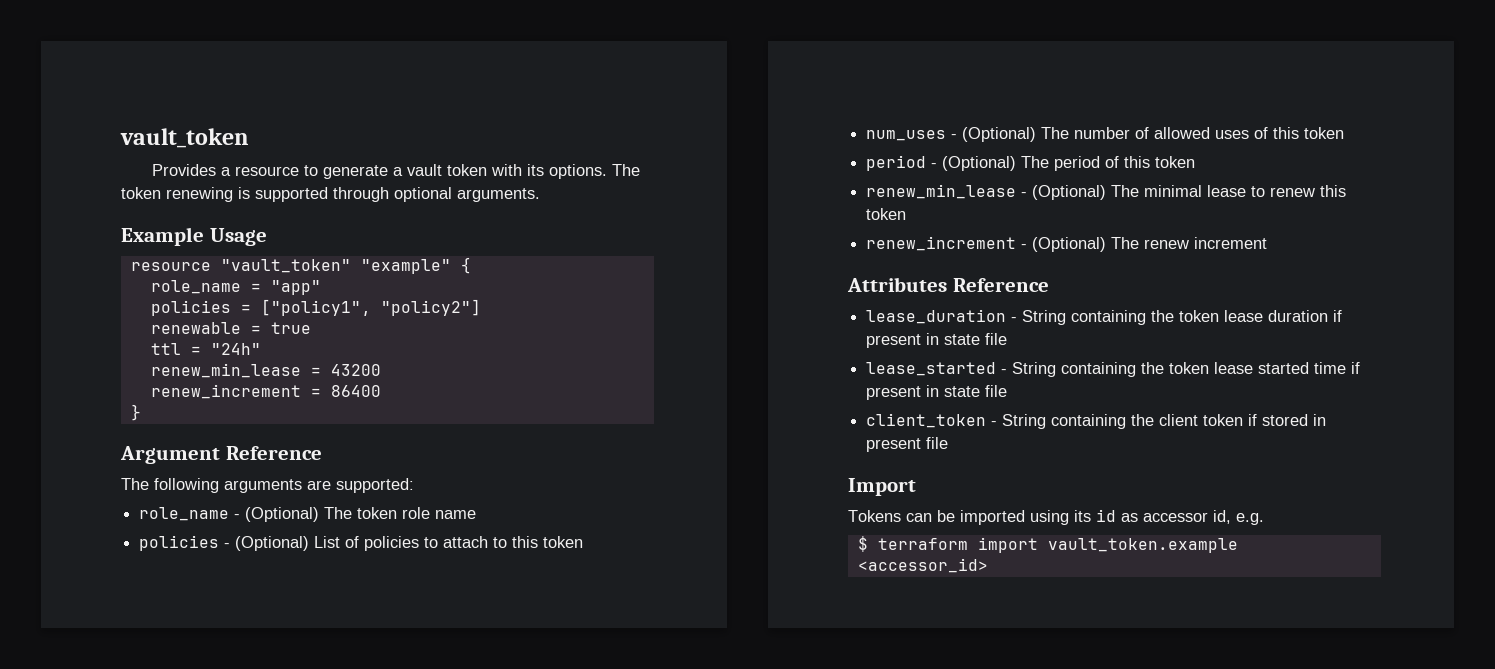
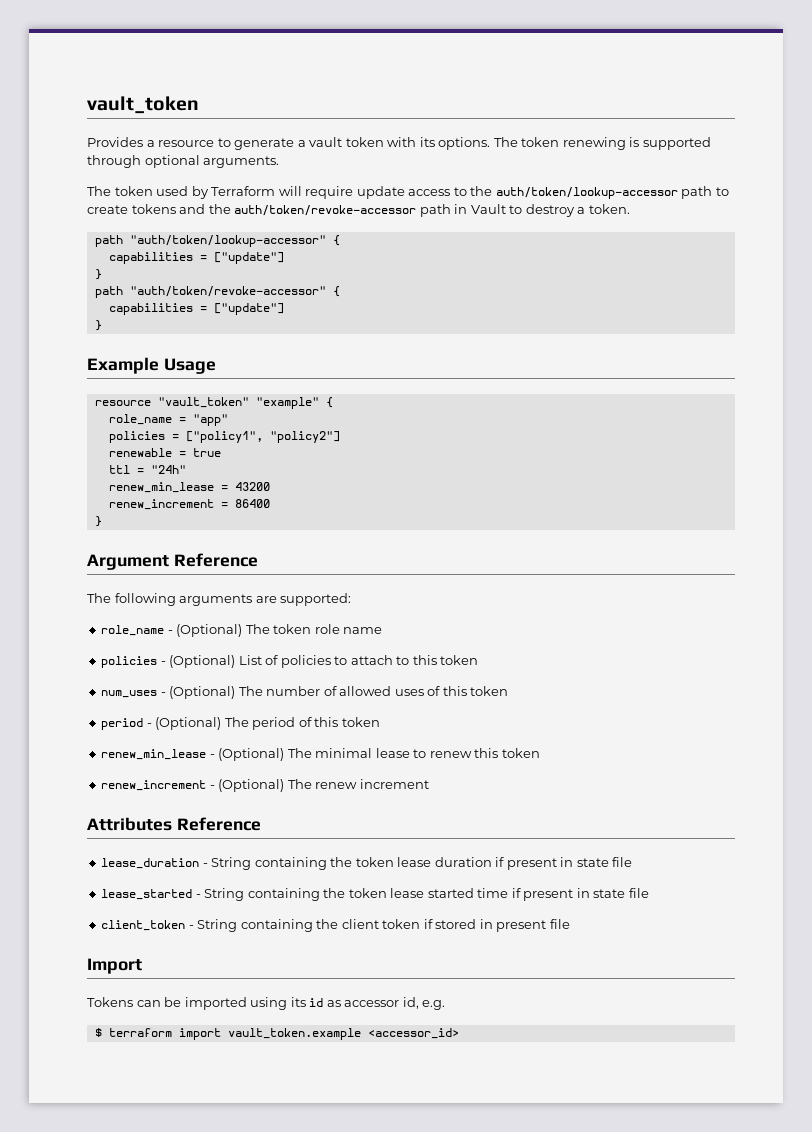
+ The token used by Terraform will require update access to the auth/token/lookup-accessor path to create tokens and the auth/token/revoke-accessor path in Vault to destroy a token.
+ path "auth/token/lookup-accessor" {
+ capabilities = ["update"]
+ }
+ path "auth/token/revoke-accessor" {
+ capabilities = ["update"]
+ }

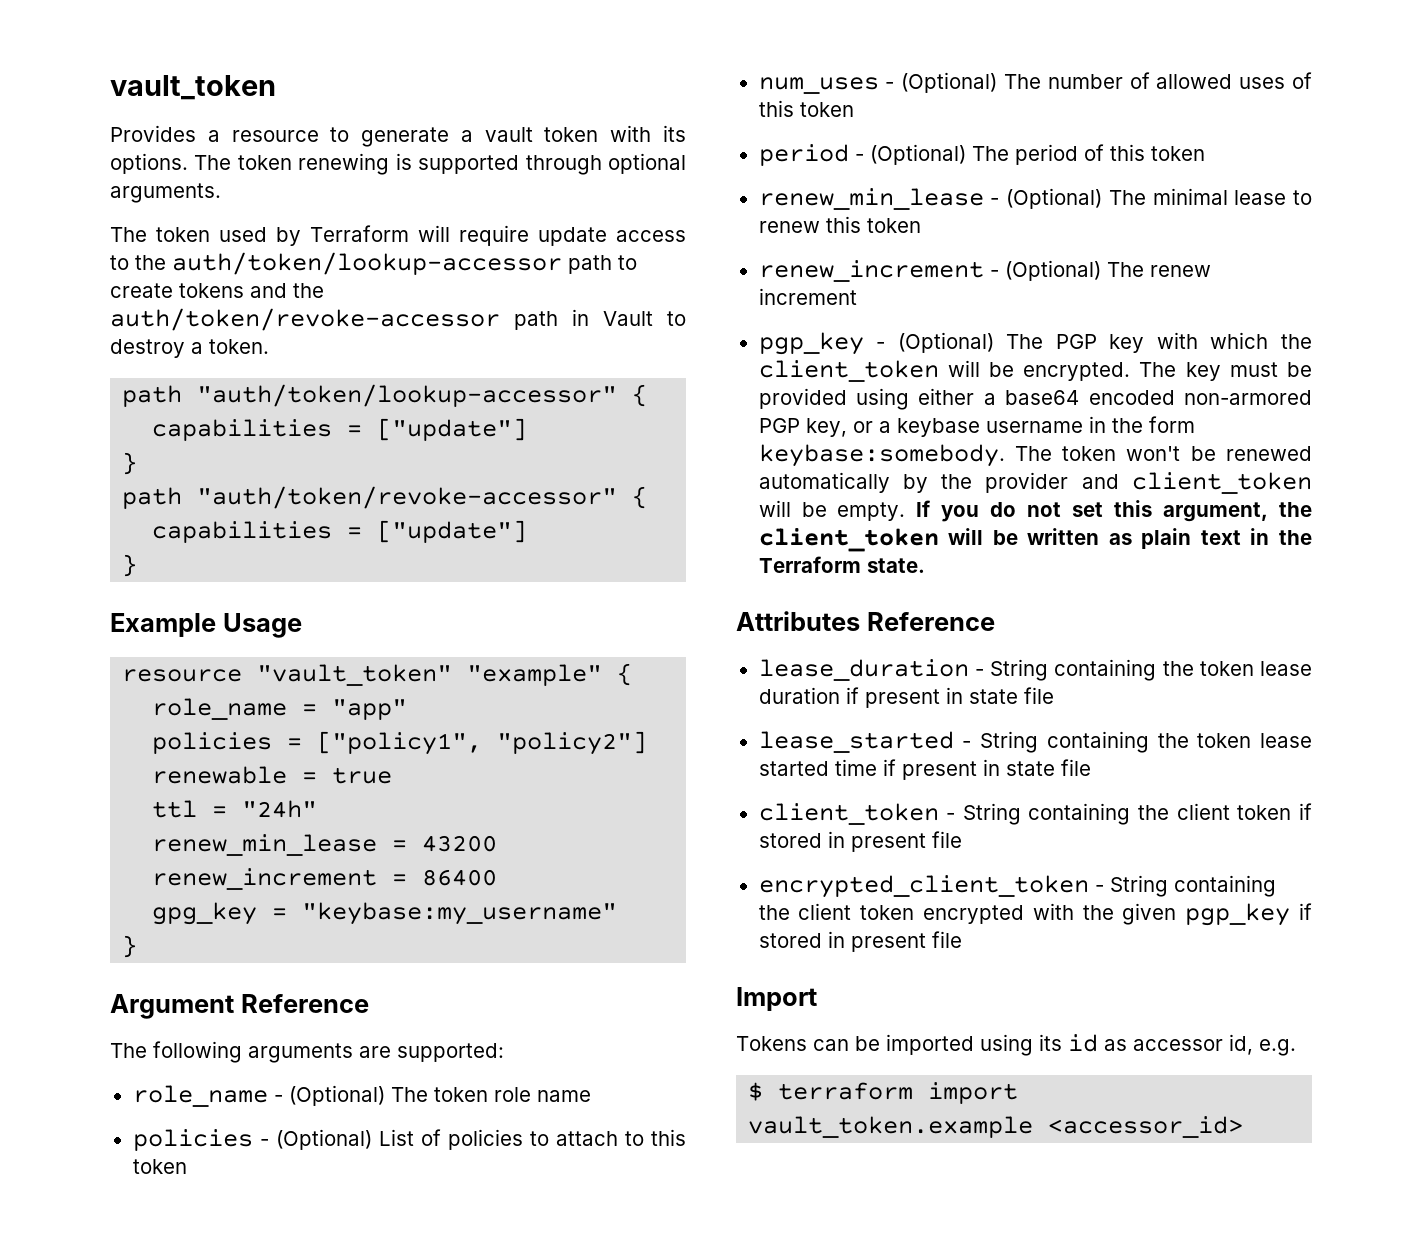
+ gpg_key = "keybase:my_username"
+ pgp_key - (Optional) The PGP key with which the client_token will be encrypted. The key must be provided using either a base64 encoded non-armored PGP key, or a keybase username in the form keybase:somebody. The token won't be renewed automatically by the provider and client_token will be empty. If you do not set this argument, the client_token will be written as plain text in the Terraform state.
+ encrypted_client_token - String containing the client token encrypted with the given pgp_key if stored in present file

